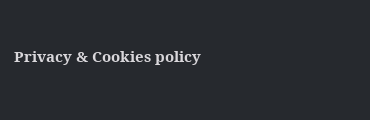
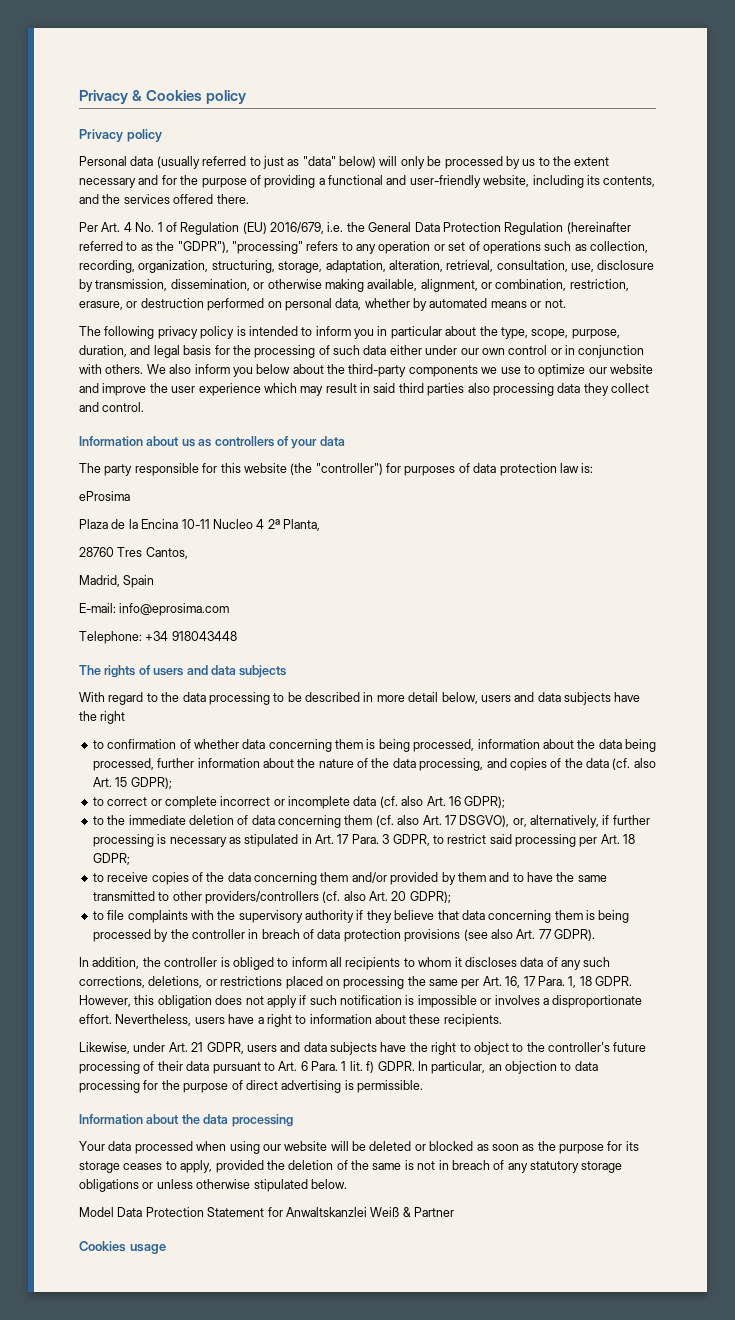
+ Privacy policy
+ Personal data (usually referred to just as "data" below) will only be processed by us to the extent necessary and for the purpose of providing a functional and user-friendly website, including its contents, and the services offered there.
+ Per Art. 4 No. 1 of Regulation (EU) 2016/679, i.e. the General Data Protection Regulation (hereinafter referred to as the "GDPR"), "processing" refers to any operation or set of operations such as collection, recording, organization, structuring, storage, adaptation, alteration, retrieval, consultation, use, disclosure by transmission, dissemination, or otherwise making available, alignment, or combination, restriction, erasure, or destruction performed on personal data, whether by automated means or not.
+ The following privacy policy is intended to inform you in particular about the type, scope, purpose, duration, and legal basis for the processing of such data either under our own control or in conjunction with others. We also inform you below about the third-party components we use to optimize our website and improve the user experience which may result in said third parties also processing data they collect and control.
+ Information about us as controllers of your data
+ The party responsible for this website (the "controller") for purposes of data protection law is:
+ eProsima
+ Plaza de la Encina 10-11 Nucleo 4 2ª Planta,
+ 28760 Tres Cantos,
+ Madrid, Spain
+ E-mail: info@eprosima.com
+ Telephone: +34 918043448
+ The rights of users and data subjects
+ With regard to the data processing to be described in more detail below, users and data subjects have the right
+ to confirmation of whether data concerning them is being processed, information about the data being processed, further information about the nature of the data processing, and copies of the data (cf. also Art. 15 GDPR);
+ to correct or complete incorrect or incomplete data (cf. also Art. 16 GDPR);
+ to the immediate deletion of data concerning them (cf. also Art. 17 DSGVO), or, alternatively, if further processing is necessary as stipulated in Art. 17 Para. 3 GDPR, to restrict said processing per Art. 18 GDPR;
+ to receive copies of the data concerning them and/or provided by them and to have the same transmitted to other providers/controllers (cf. also Art. 20 GDPR);
+ to file complaints with the supervisory authority if they believe that data concerning them is being processed by the controller in breach of data protection provisions (see also Art. 77 GDPR).
+ In addition, the controller is obliged to inform all recipients to whom it discloses data of any such corrections, deletions, or restrictions placed on processing the same per Art. 16, 17 Para. 1, 18 GDPR. However, this obligation does not apply if such notification is impossible or involves a disproportionate effort. Nevertheless, users have a right to information about these recipients.
+ Likewise, under Art. 21 GDPR, users and data subjects have the right to object to the controller's future processing of their data pursuant to Art. 6 Para. 1 lit. f) GDPR. In particular, an objection to data processing for the purpose of direct advertising is permissible.
+ Information about the data processing
+ Your data processed when using our website will be deleted or blocked as soon as the purpose for its storage ceases to apply, provided the deletion of the same is not in breach of any statutory storage obligations or unless otherwise stipulated below.
+ Model Data Protection Statement for Anwaltskanzlei Weiß & Partner
+ Cookies usage

